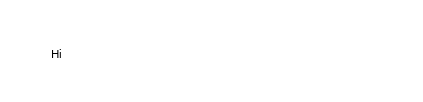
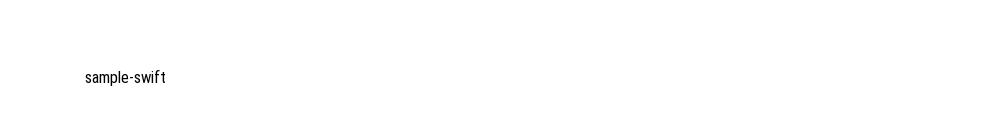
- Hi
+ sample-swift

